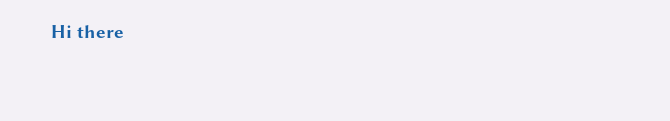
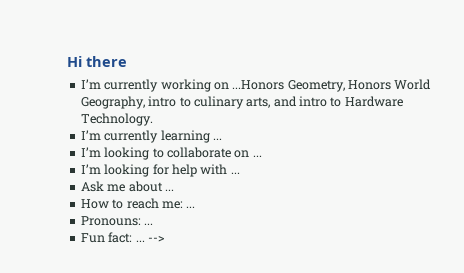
+ I’m currently working on ...Honors Geometry, Honors World Geography, intro to culinary arts, and intro to Hardware Technology.
+ I’m currently learning ...
+ I’m looking to collaborate on ...
+ I’m looking for help with ...
+ Ask me about ...
+ How to reach me: ...
+ Pronouns: ...
+ Fun fact: ... -->

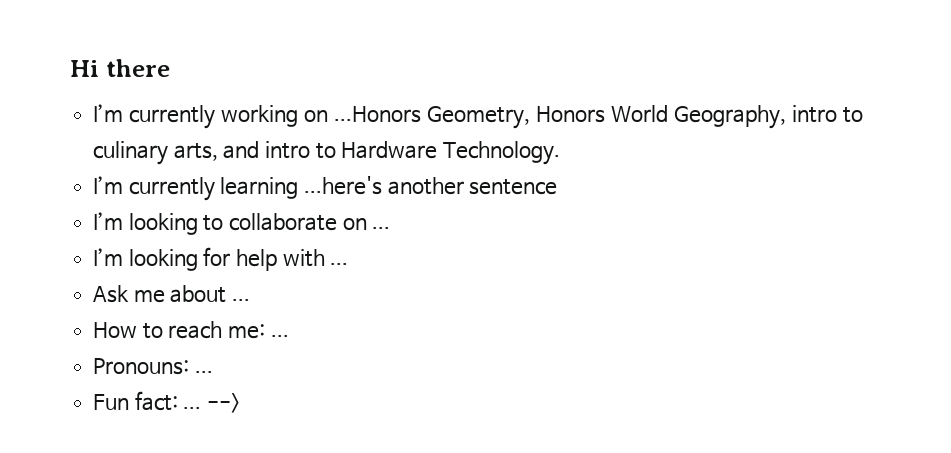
- I’m currently learning ...
+ I’m currently learning ...here's another sentence

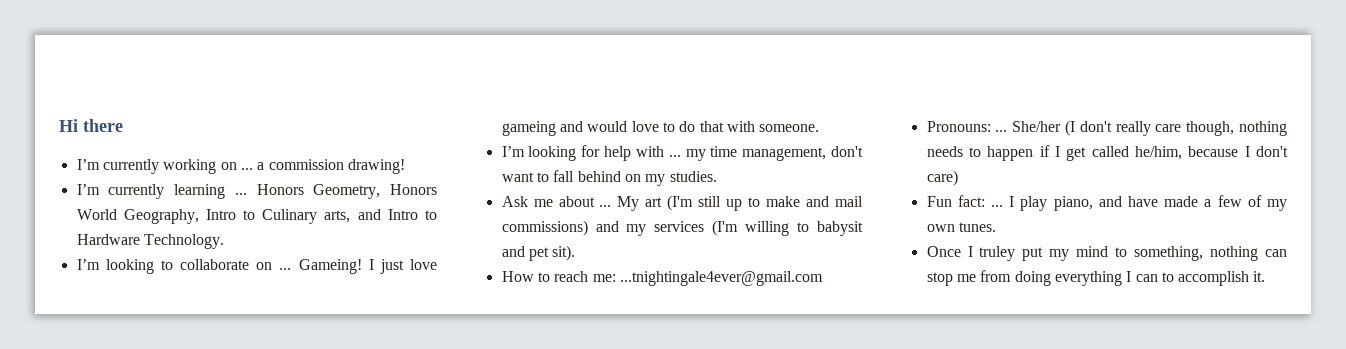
- I’m currently working on ...Honors Geometry, Honors World Geography, intro to culinary arts, and intro to Hardware Technology.
+ I’m currently working on ... a commission drawing!
+ I’m currently learning ... Honors Geometry, Honors World Geography, Intro to Culinary arts, and Intro to Hardware Technology.
- I’m currently learning ...here's another sentence
+ Gameing! I just love gameing and would love to do that with someone.
- I’m looking for help with ...
- Ask me about ...
+ I’m looking for help with ... my time management, don't want to fall behind on my studies.
+ Ask me about ... My art (I'm still up to make and mail commissions) and my services (I'm willing to babysit and pet sit).
- How to reach me: ...
+ How to reach me: ...tnightingale4ever@gmail.com
- Pronouns: ...
- Fun fact: ... -->
+ Pronouns: ... She/her (I don't really care though, nothing needs to happen if I get called he/him, because I don't care)
+ Fun fact: ... I play piano, and have made a few of my own tunes.
+ Once I truley put my mind to something, nothing can stop me from doing everything I can to accomplish it.

